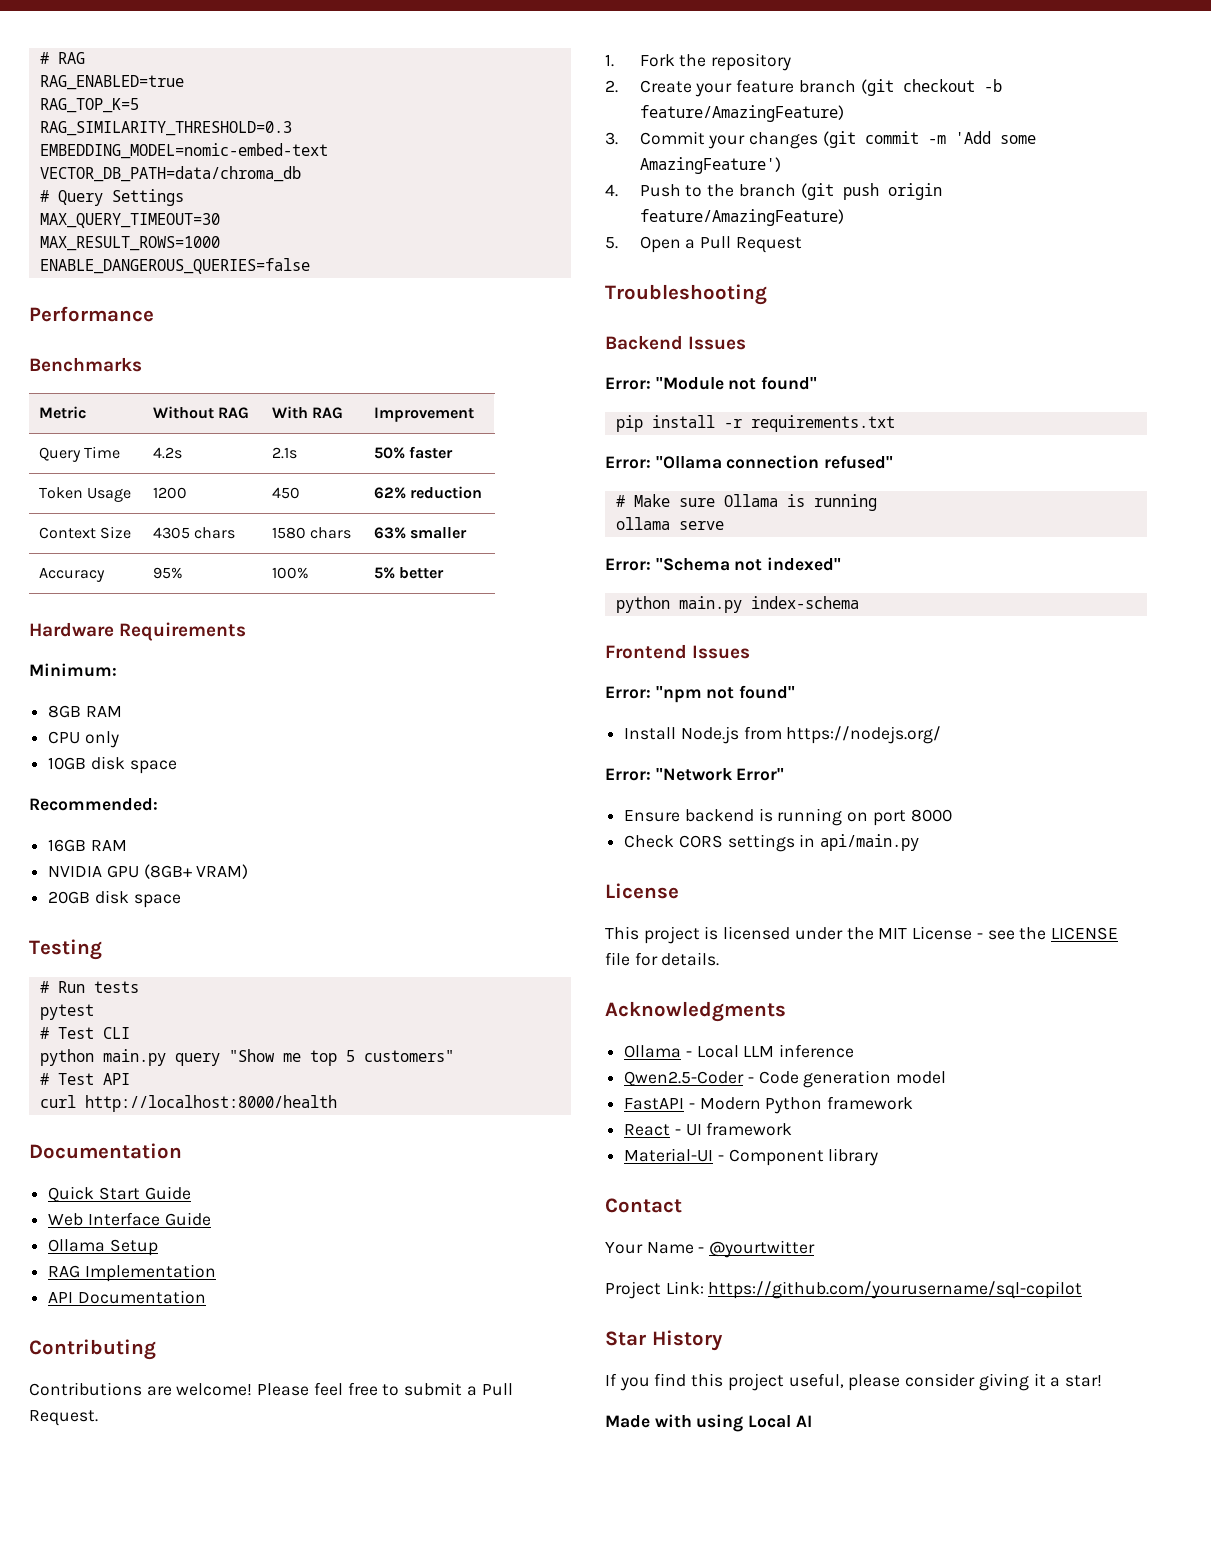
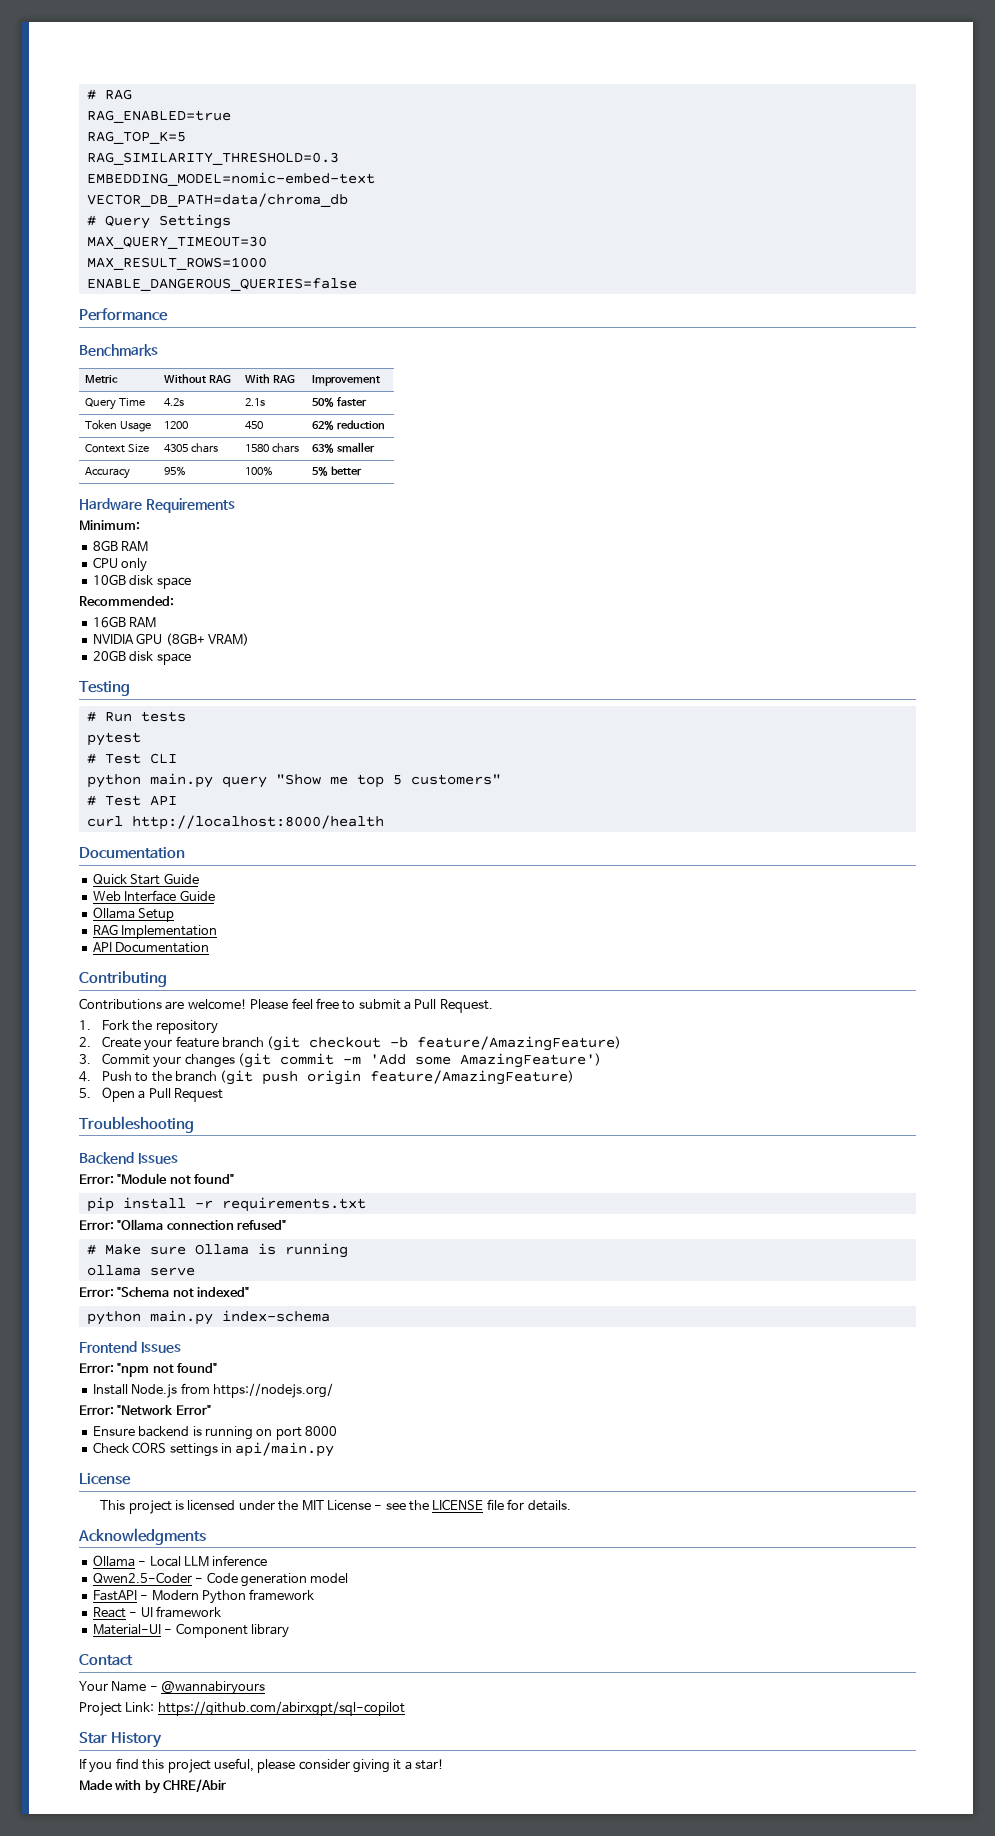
- Your Name - @yourtwitter
+ Your Name - @wannabiryours
- Project Link: https://github.com/yourusername/sql-copilot
+ Project Link: https://github.com/abirxgpt/sql-copilot
- Made with using Local AI
+ Made with by CHRE/Abir

